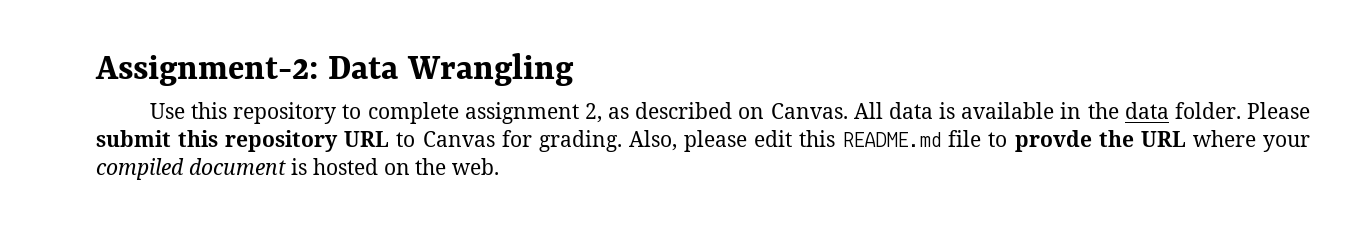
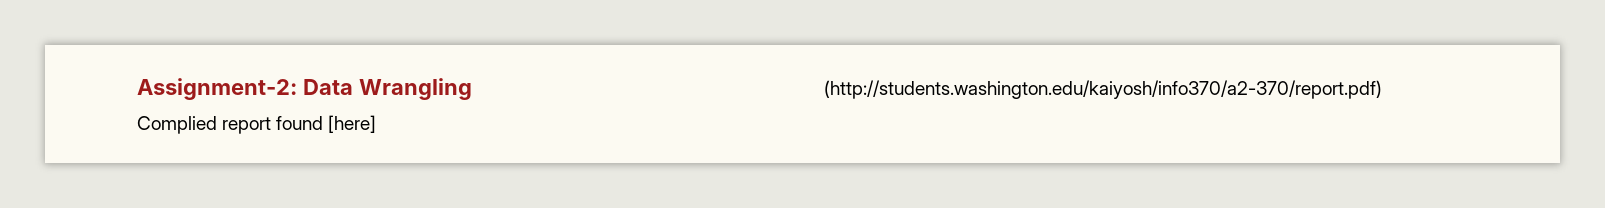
- Use this repository to complete assignment 2, as described on Canvas. All data is available in the data folder. Please submit this repository URL to Canvas for grading. Also, please edit this README.md file to provde the URL where your compiled document is hosted on the web.
+ Complied report found [here] (http://students.washington.edu/kaiyosh/info370/a2-370/report.pdf)

